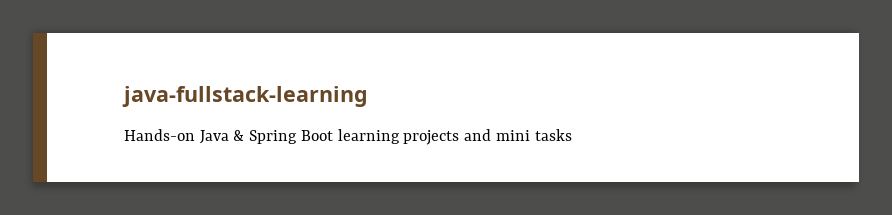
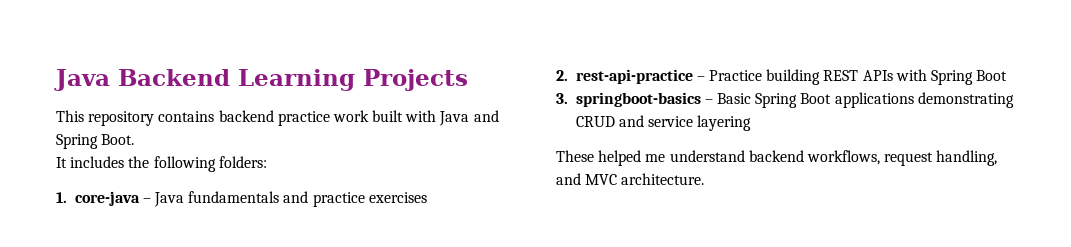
- java-fullstack-learning
- Hands-on Java & Spring Boot learning projects and mini tasks
+ Java Backend Learning Projects
+ This repository contains backend practice work built with Java and Spring Boot.
+ It includes the following folders:
+ 1. core-java – Java fundamentals and practice exercises
+ 2. rest-api-practice – Practice building REST APIs with Spring Boot
+ 3. springboot-basics – Basic Spring Boot applications demonstrating CRUD and service layering
+ These helped me understand backend workflows, request handling, and MVC architecture.

